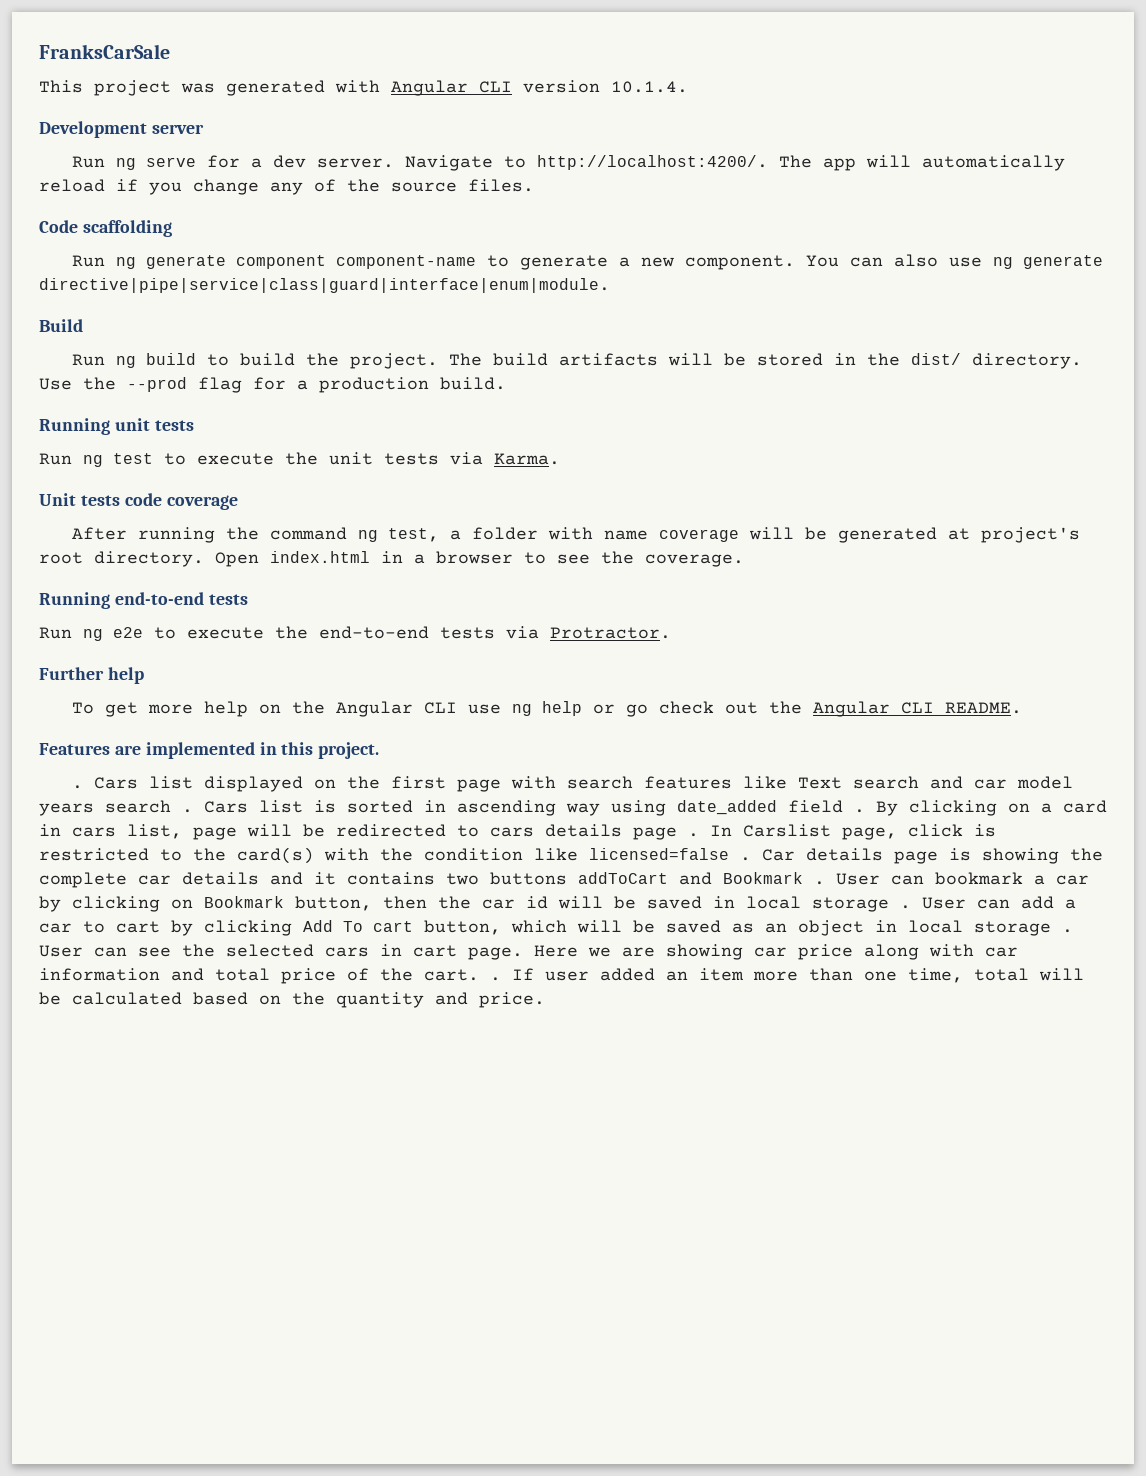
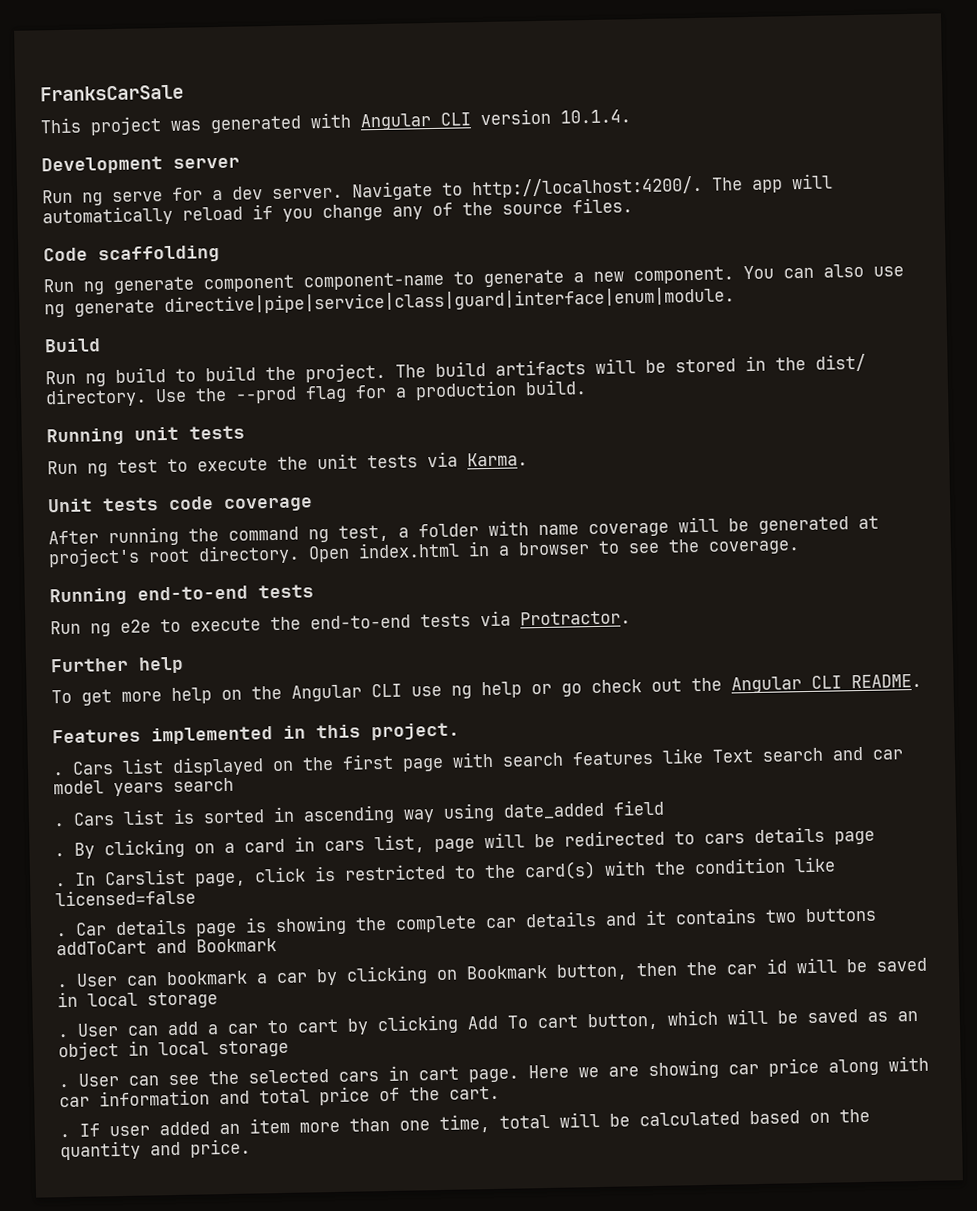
- Features are implemented in this project.
+ Features implemented in this project.
- Cars list displayed on the first page with search features like Text search and car model years search .
+ Cars list displayed on the first page with search features like Text search and car model years search
+ .
- Cars list is sorted in ascending way using date_added field .
+ Cars list is sorted in ascending way using date_added field
+ .
- By clicking on a card in cars list, page will be redirected to cars details page .
+ By clicking on a card in cars list, page will be redirected to cars details page
+ .
- In Carslist page, click is restricted to the card(s) with the condition like licensed=false .
+ In Carslist page, click is restricted to the card(s) with the condition like licensed=false
+ .
- Car details page is showing the complete car details and it contains two buttons addToCart and Bookmark .
+ Car details page is showing the complete car details and it contains two buttons addToCart and Bookmark
+ .
- User can bookmark a car by clicking on Bookmark button, then the car id will be saved in local storage .
+ User can bookmark a car by clicking on Bookmark button, then the car id will be saved in local storage
+ .
- User can add a car to cart by clicking Add To cart button, which will be saved as an object in local storage .
+ User can add a car to cart by clicking Add To cart button, which will be saved as an object in local storage
+ .
- Here we are showing car price along with car information and total price of the cart. .
+ Here we are showing car price along with car information and total price of the cart.
+ .

